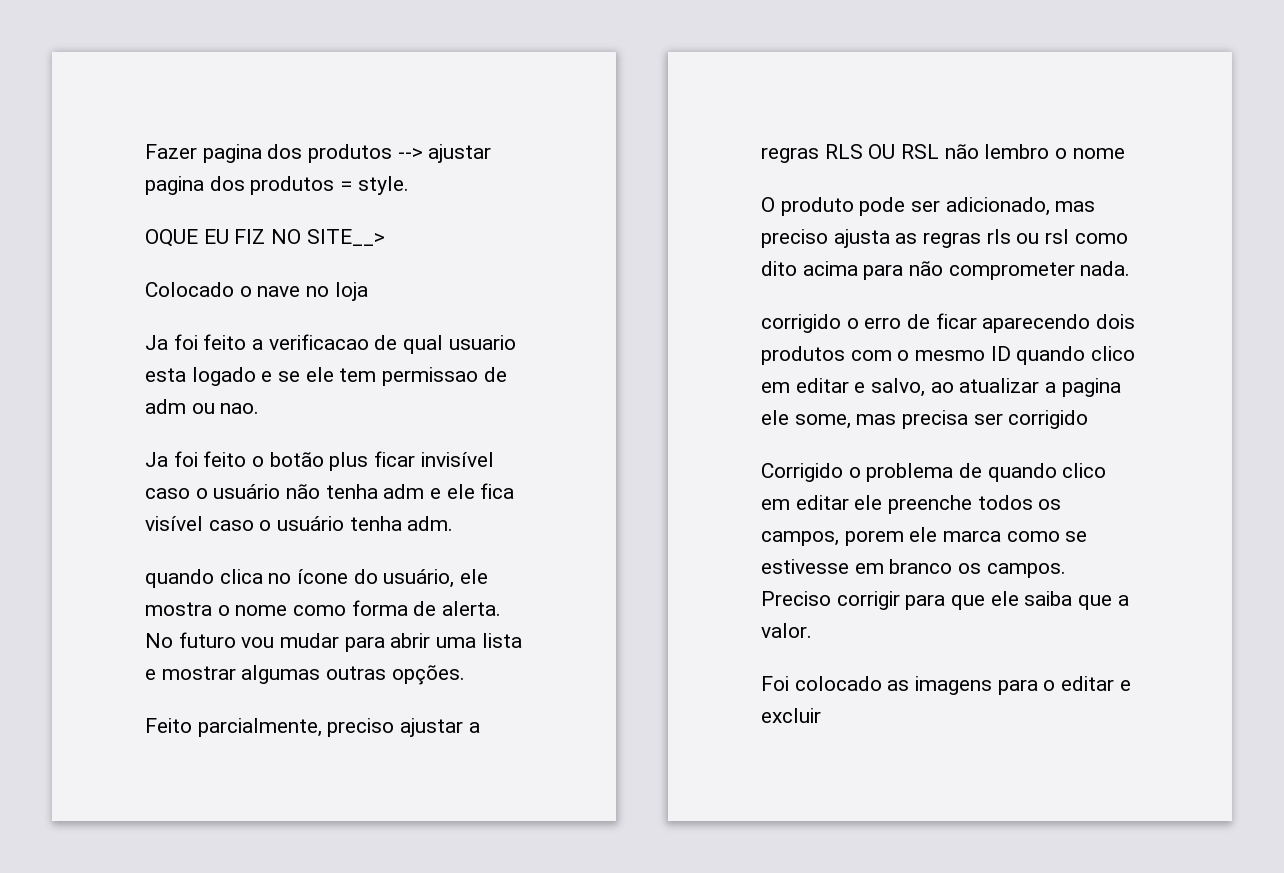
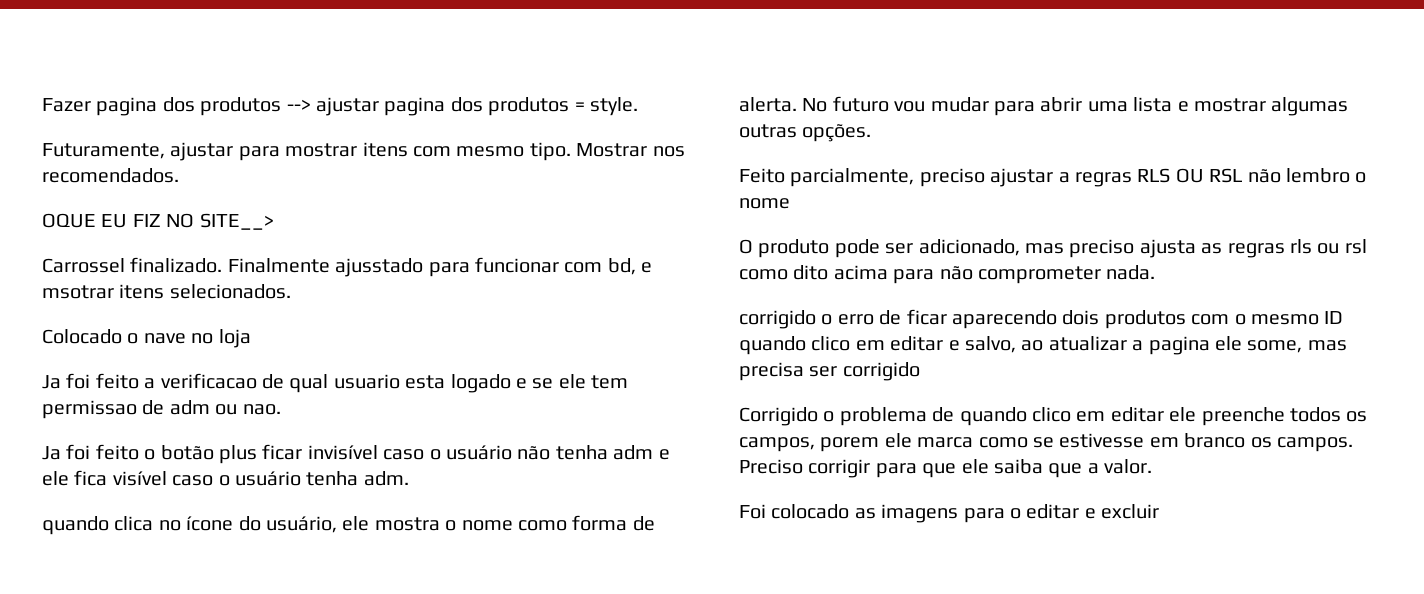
+ Futuramente, ajustar para mostrar itens com mesmo tipo. Mostrar nos recomendados.
+ Carrossel finalizado. Finalmente ajusstado para funcionar com bd, e msotrar itens selecionados.

